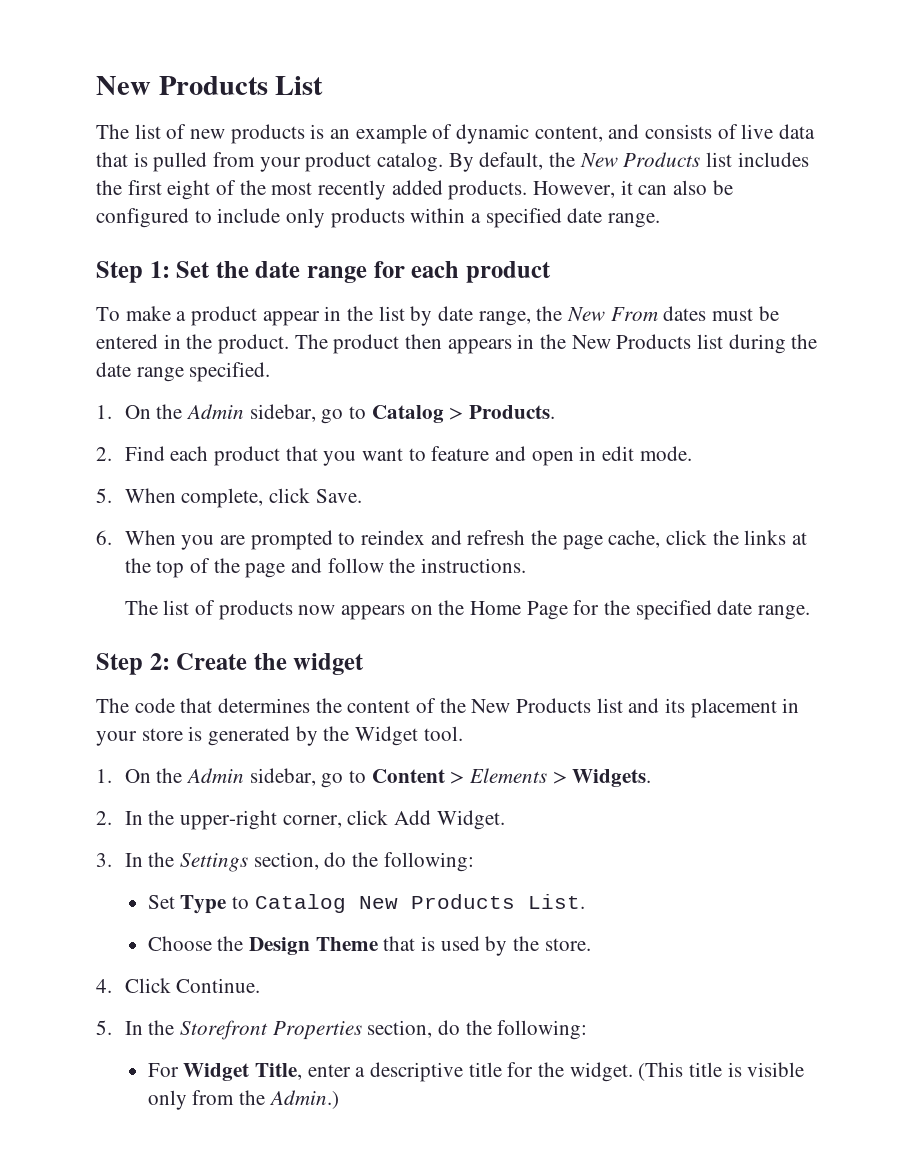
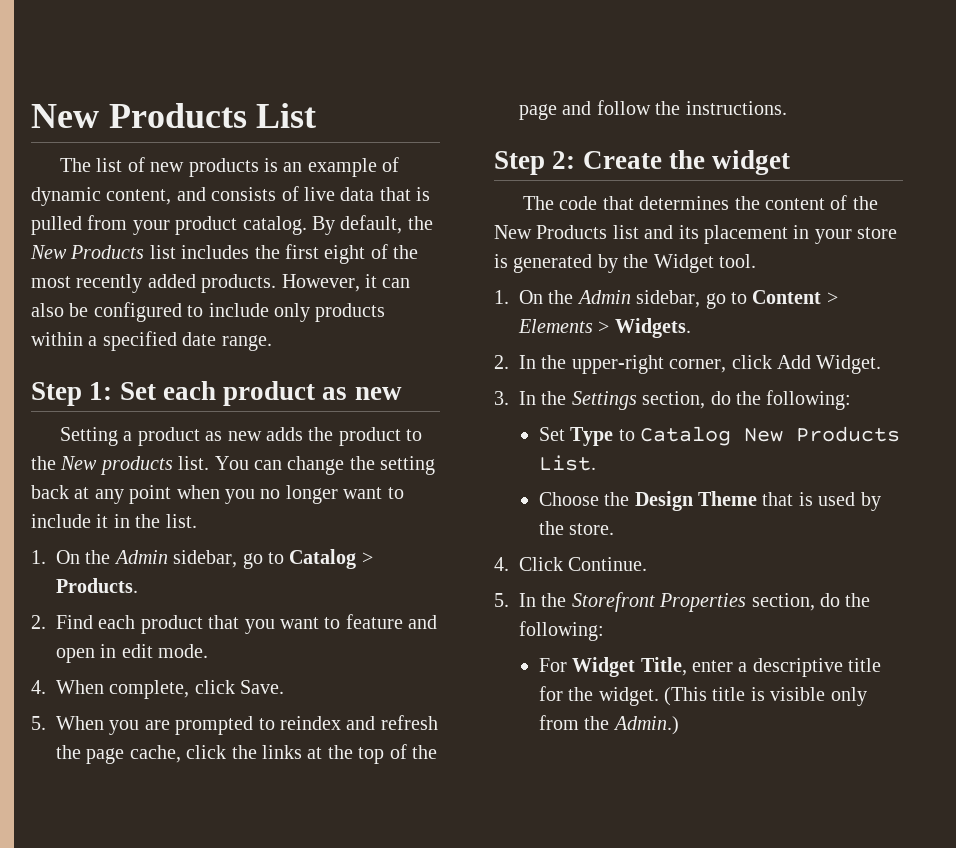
- Step 1: Set the date range for each product
- To make a product appear in the list by date range, the New From dates must be entered in the product. The product then appears in the New Products list during the date range specified.
+ Step 1: Set each product as new
+ Setting a product as new adds the product to the New products list. You can change the setting back at any point when you no longer want to include it in the list.
- 5. When complete, click Save.
+ 4. When complete, click Save.
- 6. When you are prompted to reindex and refresh the page cache, click the links at the top of the page and follow the instructions.
+ 5. When you are prompted to reindex and refresh the page cache, click the links at the top of the page and follow the instructions.
- The list of products now appears on the Home Page for the specified date range.

